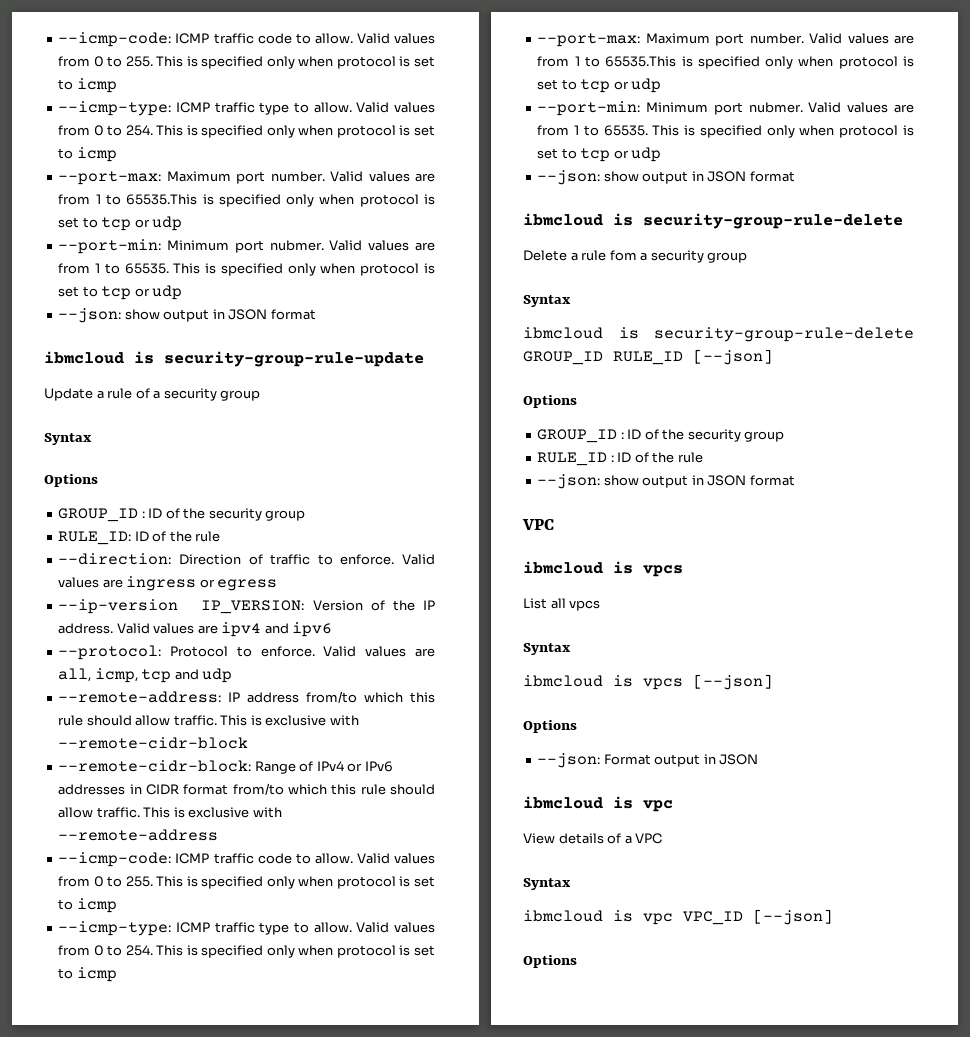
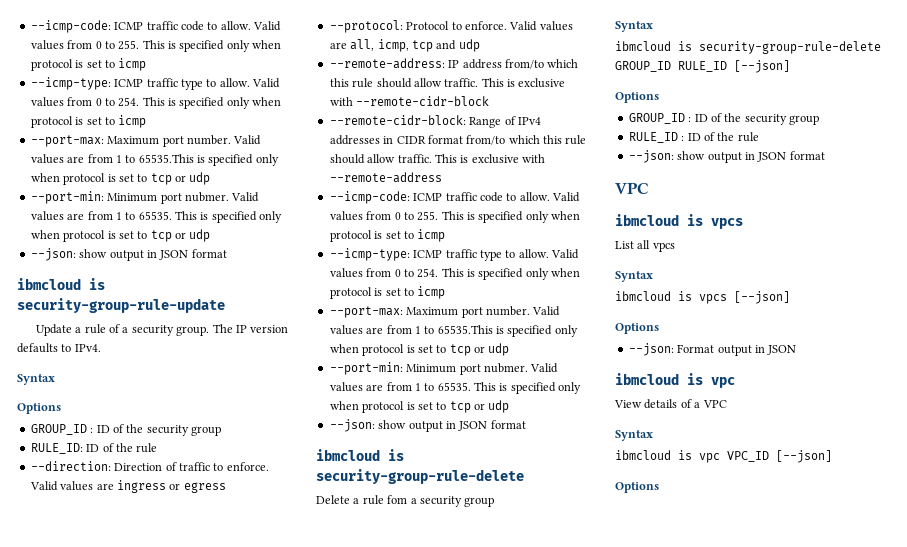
- Update a rule of a security group
+ Update a rule of a security group. The IP version defaults to IPv4.
- --ip-version IP_VERSION: Version of the IP address. Valid values are ipv4 and ipv6
- --remote-cidr-block: Range of IPv4 or IPv6 addresses in CIDR format from/to which this rule should allow traffic.
+ --remote-cidr-block: Range of IPv4 addresses in CIDR format from/to which this rule should allow traffic.

